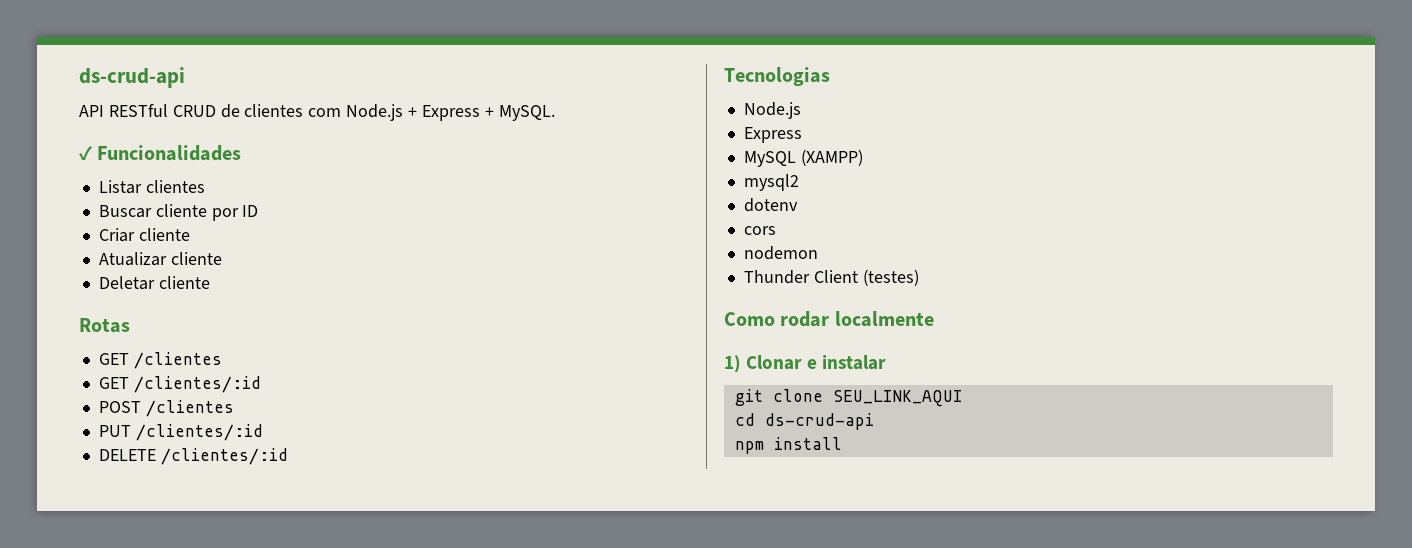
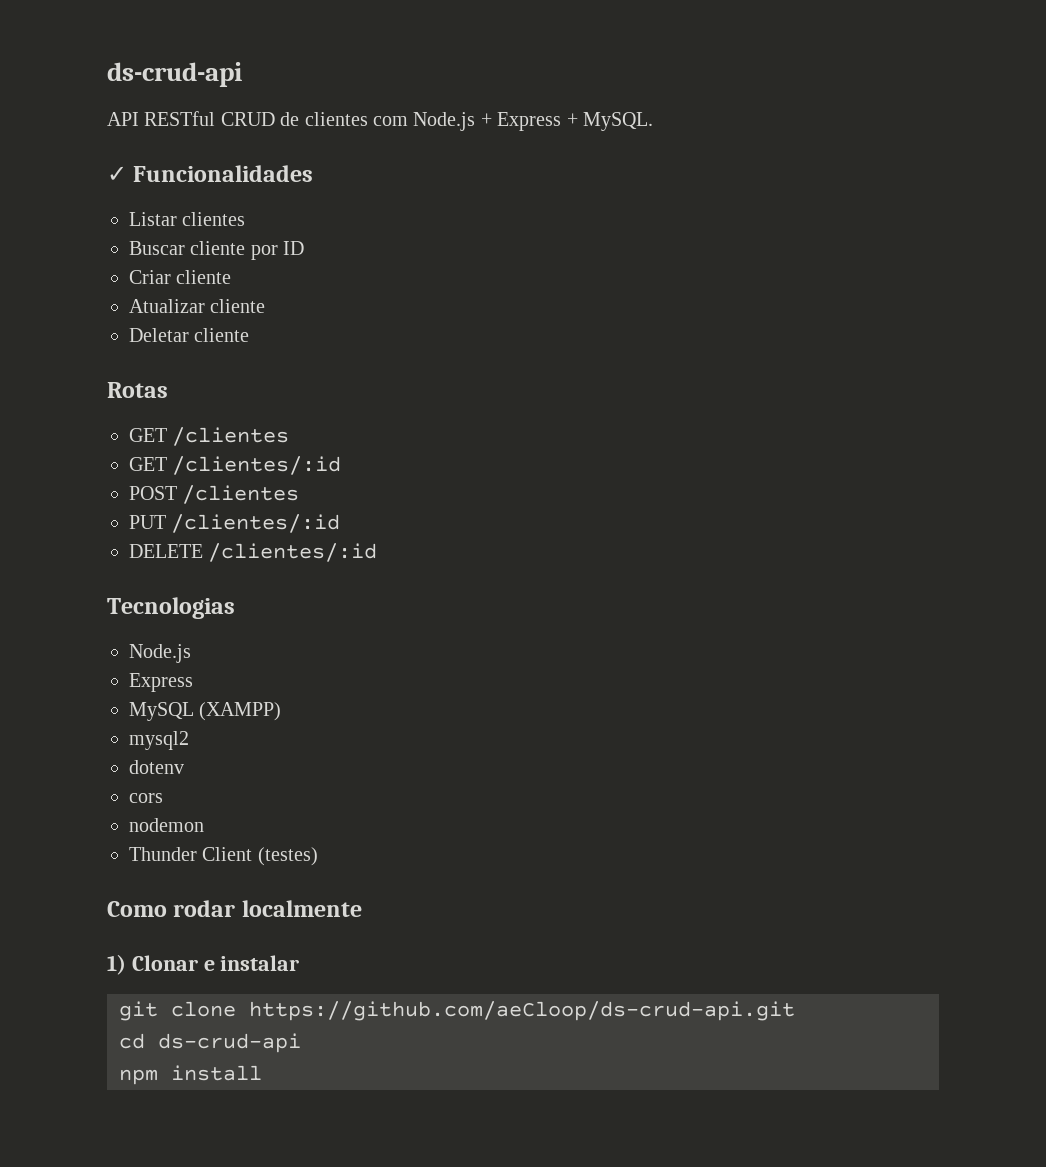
- git clone SEU_LINK_AQUI
+ git clone https://github.com/aeCloop/ds-crud-api.git

